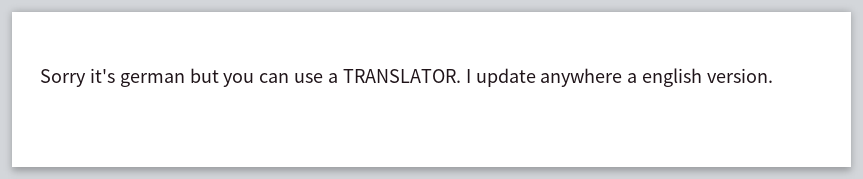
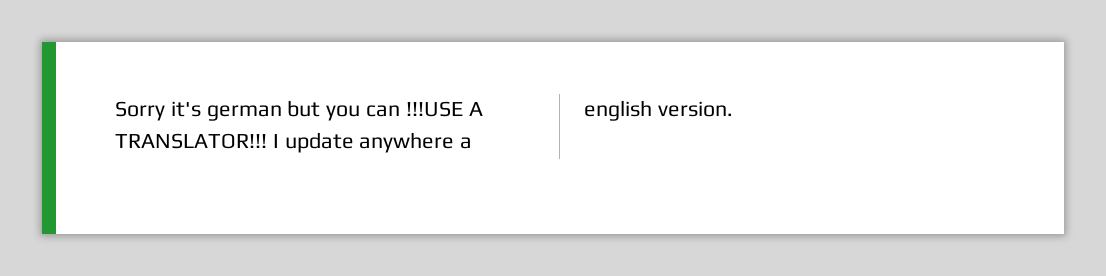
- Sorry it's german but you can use a TRANSLATOR.
+ Sorry it's german but you can !!!USE A TRANSLATOR!!!

